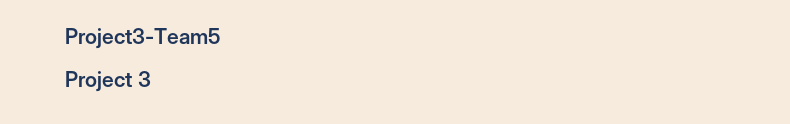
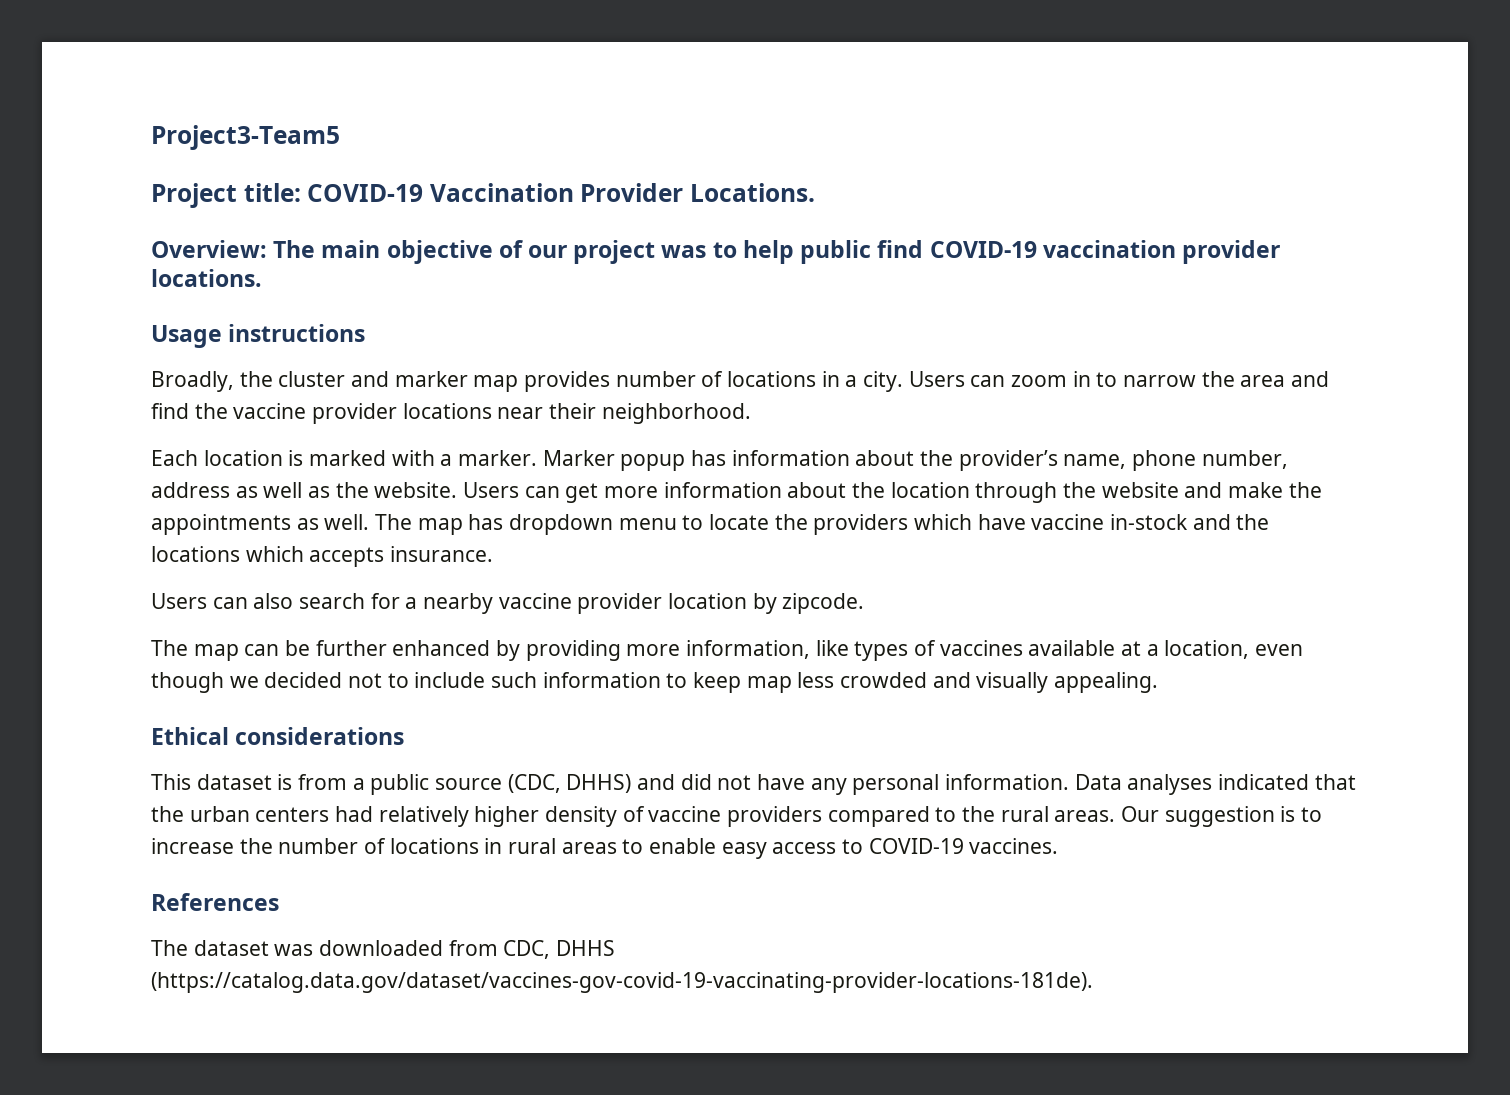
- Project 3
+ Project title: COVID-19 Vaccination Provider Locations.
+ Overview: The main objective of our project was to help public find COVID-19 vaccination provider locations.
+ Usage instructions
+ Broadly, the cluster and marker map provides number of locations in a city. Users can zoom in to narrow the area and find the vaccine provider locations near their neighborhood.
+ Each location is marked with a marker. Marker popup has information about the provider’s name, phone number, address as well as the website. Users can get more information about the location through the website and make the appointments as well. The map has dropdown menu to locate the providers which have vaccine in-stock and the locations which accepts insurance.
+ Users can also search for a nearby vaccine provider location by zipcode.
+ The map can be further enhanced by providing more information, like types of vaccines available at a location, even though we decided not to include such information to keep map less crowded and visually appealing.
+ Ethical considerations
+ This dataset is from a public source (CDC, DHHS) and did not have any personal information. Data analyses indicated that the urban centers had relatively higher density of vaccine providers compared to the rural areas. Our suggestion is to increase the number of locations in rural areas to enable easy access to COVID-19 vaccines.
+ References
+ The dataset was downloaded from CDC, DHHS (https://catalog.data.gov/dataset/vaccines-gov-covid-19-vaccinating-provider-locations-181de).

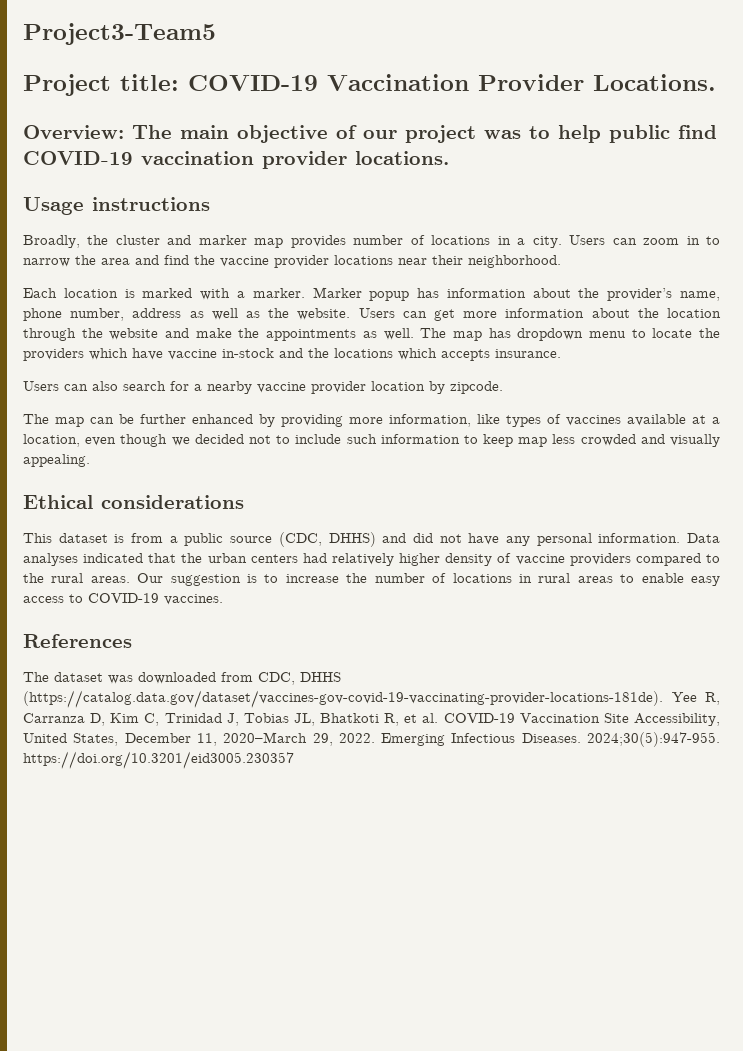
- The dataset was downloaded from CDC, DHHS (https://catalog.data.gov/dataset/vaccines-gov-covid-19-vaccinating-provider-locations-181de).
+ The dataset was downloaded from CDC, DHHS (https://catalog.data.gov/dataset/vaccines-gov-covid-19-vaccinating-provider-locations-181de). Yee R, Carranza D, Kim C, Trinidad J, Tobias JL, Bhatkoti R, et al. COVID-19 Vaccination Site Accessibility, United States, December 11, 2020–March 29, 2022. Emerging Infectious Diseases. 2024;30(5):947-955. https://doi.org/10.3201/eid3005.230357

